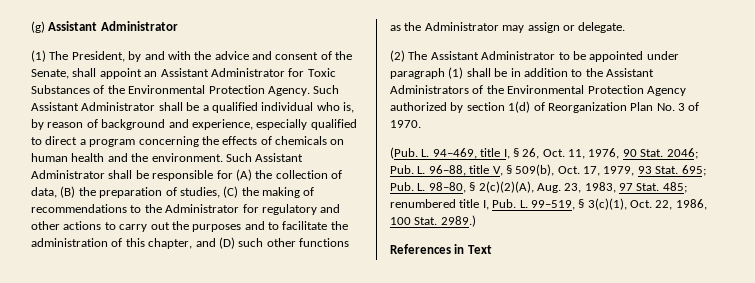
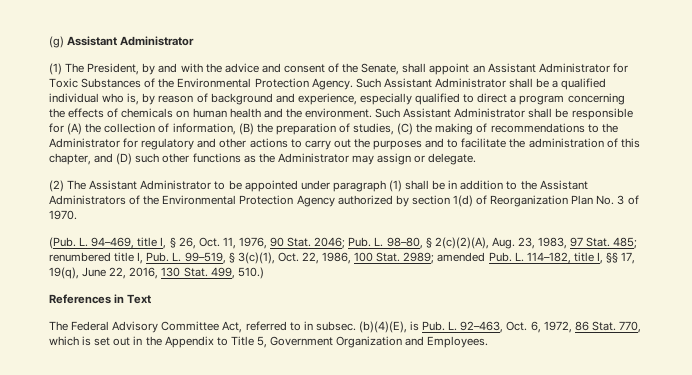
- Such Assistant Administrator shall be responsible for (A) the collection of data, (B) the preparation of studies, (C) the making of recommendations to the Administrator for regulatory and other actions to carry out the purposes and to facilitate the administration of this chapter, and (D) such other functions as the Administrator may assign or delegate.
+ Such Assistant Administrator shall be responsible for (A) the collection of information, (B) the preparation of studies, (C) the making of recommendations to the Administrator for regulatory and other actions to carry out the purposes and to facilitate the administration of this chapter, and (D) such other functions as the Administrator may assign or delegate.
- 2046; Pub. L. 96–88, title V, § 509(b), Oct. 17, 1979, 93 Stat. 695; Pub. L. 98–80, § 2(c)(2)(A), Aug. 23, 1983, 97 Stat.
+ 2046; Pub. L. 98–80, § 2(c)(2)(A), Aug. 23, 1983, 97 Stat.
- 2989.)
+ 2989; amended Pub. L. 114–182, title I, §§ 17, 19(q), June 22, 2016, 130 Stat. 499, 510.)
  References in Text
+ The Federal Advisory Committee Act, referred to in subsec. (b)(4)(E), is Pub. L. 92–463, Oct. 6, 1972, 86 Stat. 770, which is set out in the Appendix to Title 5, Government Organization and Employees.

